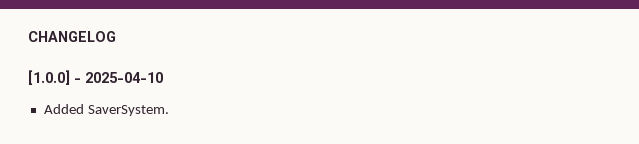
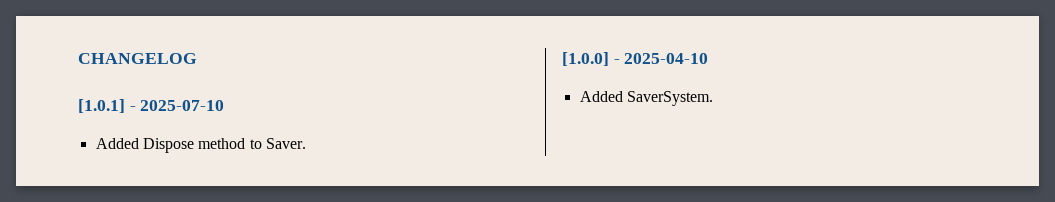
+ [1.0.1] - 2025-07-10
+ Added Dispose method to Saver.

